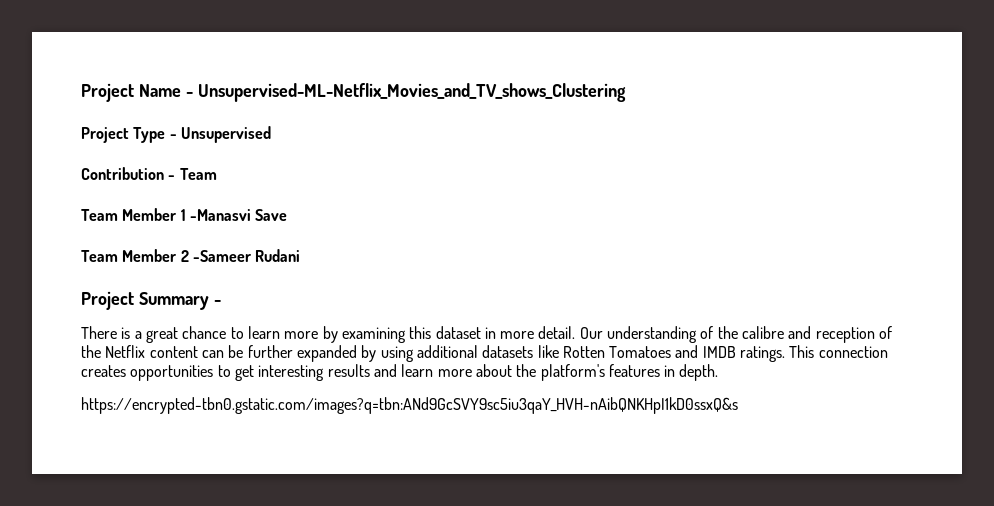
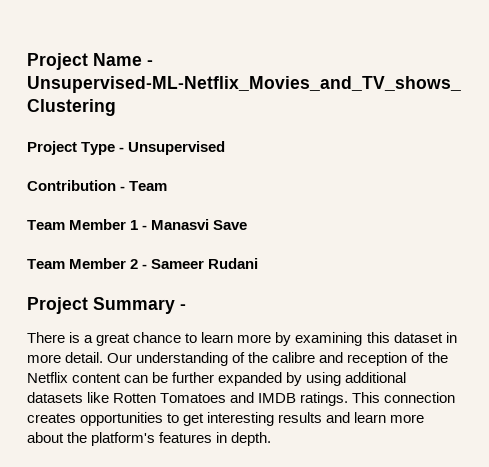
- Team Member 1 -Manasvi Save
+ Team Member 1 - Manasvi Save
- Team Member 2 -Sameer Rudani
+ Team Member 2 - Sameer Rudani
- https://encrypted-tbn0.gstatic.com/images?q=tbn:ANd9GcSVY9sc5iu3qaY_HVH-nAibQNKHpI1kD0ssxQ&s

